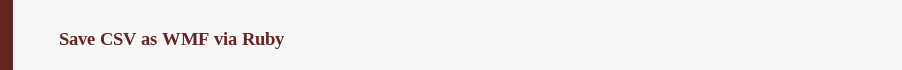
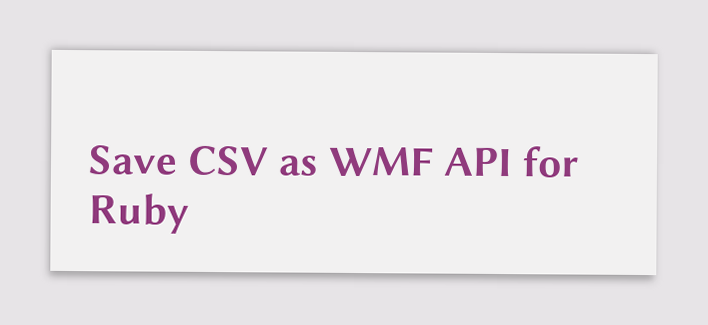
- Save CSV as WMF via Ruby
+ Save CSV as WMF API for Ruby

